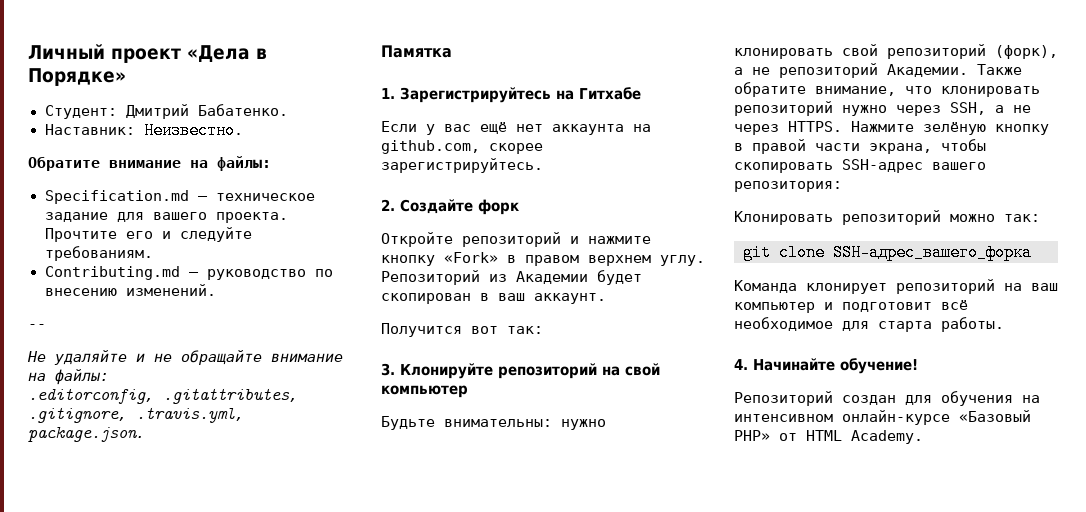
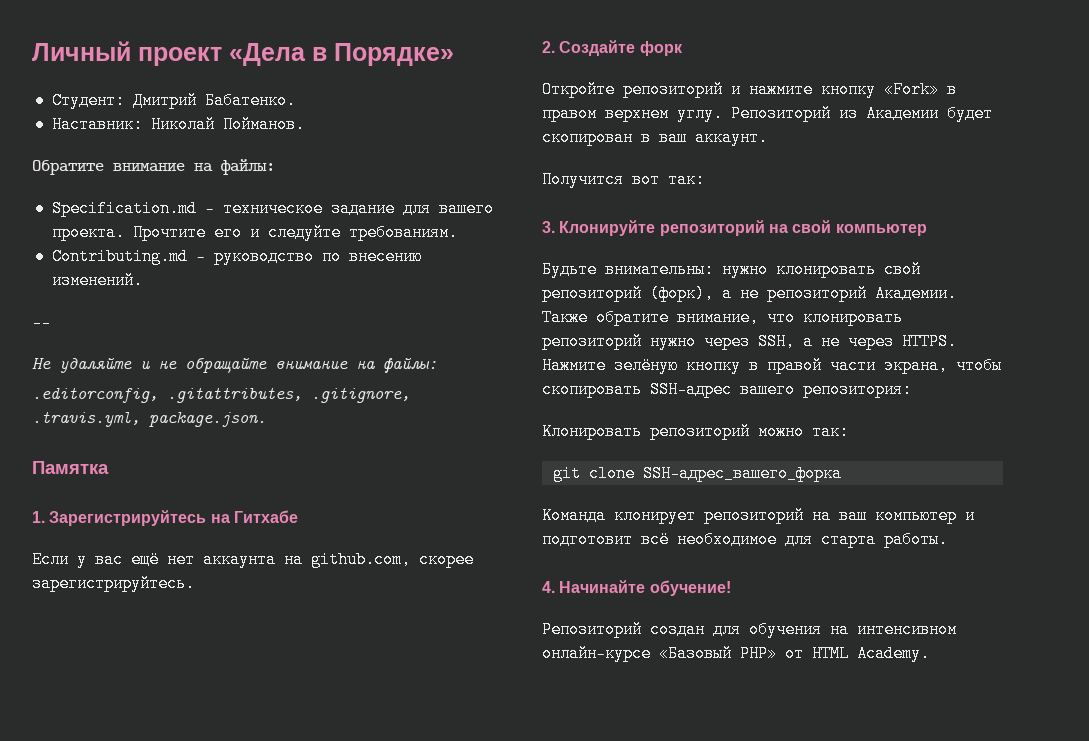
- Наставник: Неизвестно.
+ Наставник: Николай Пойманов.

